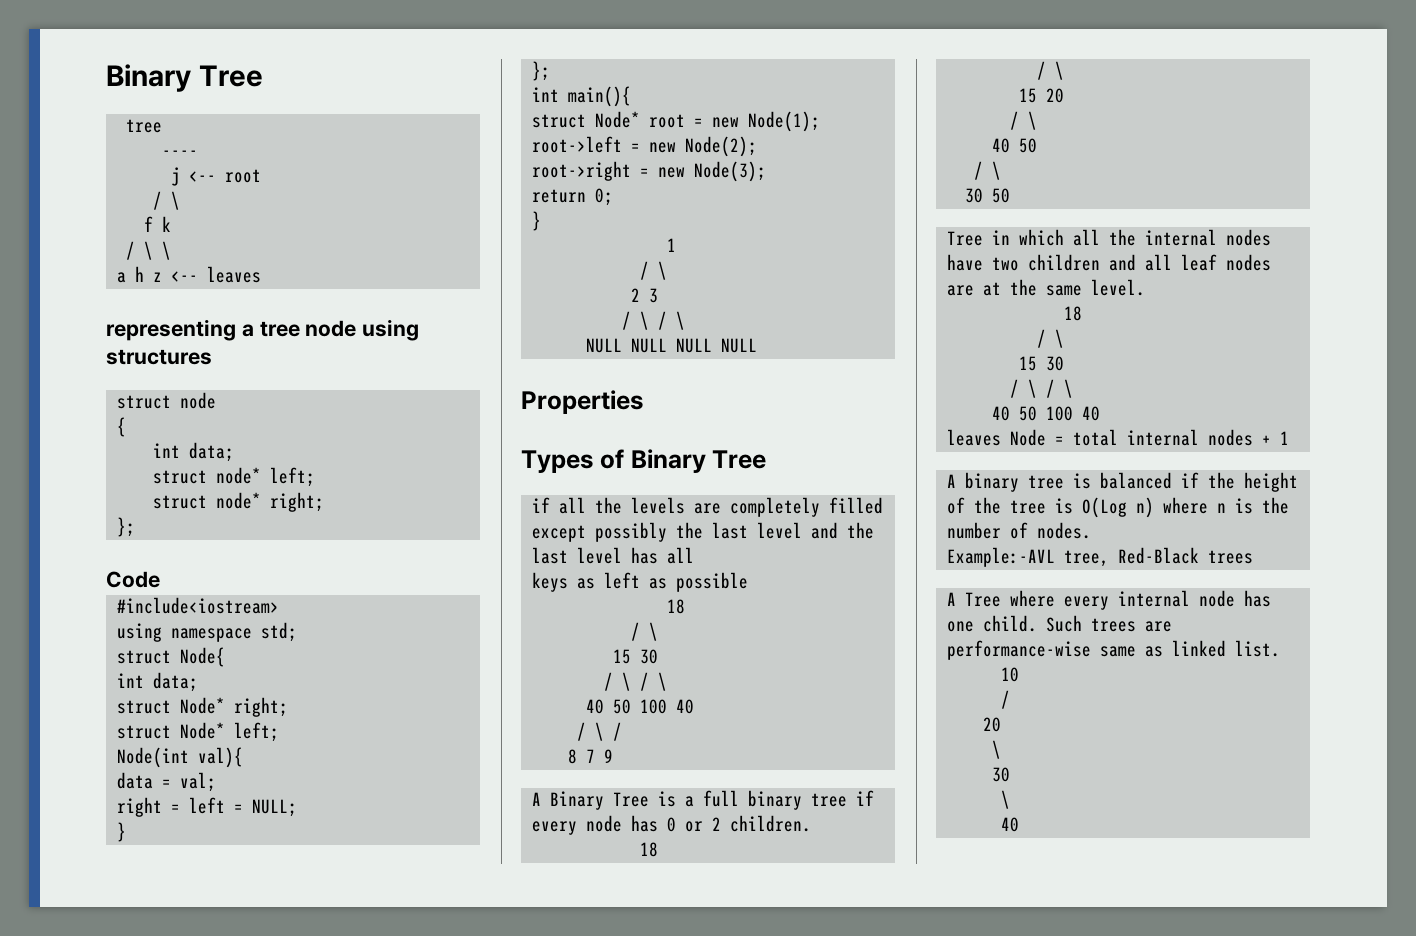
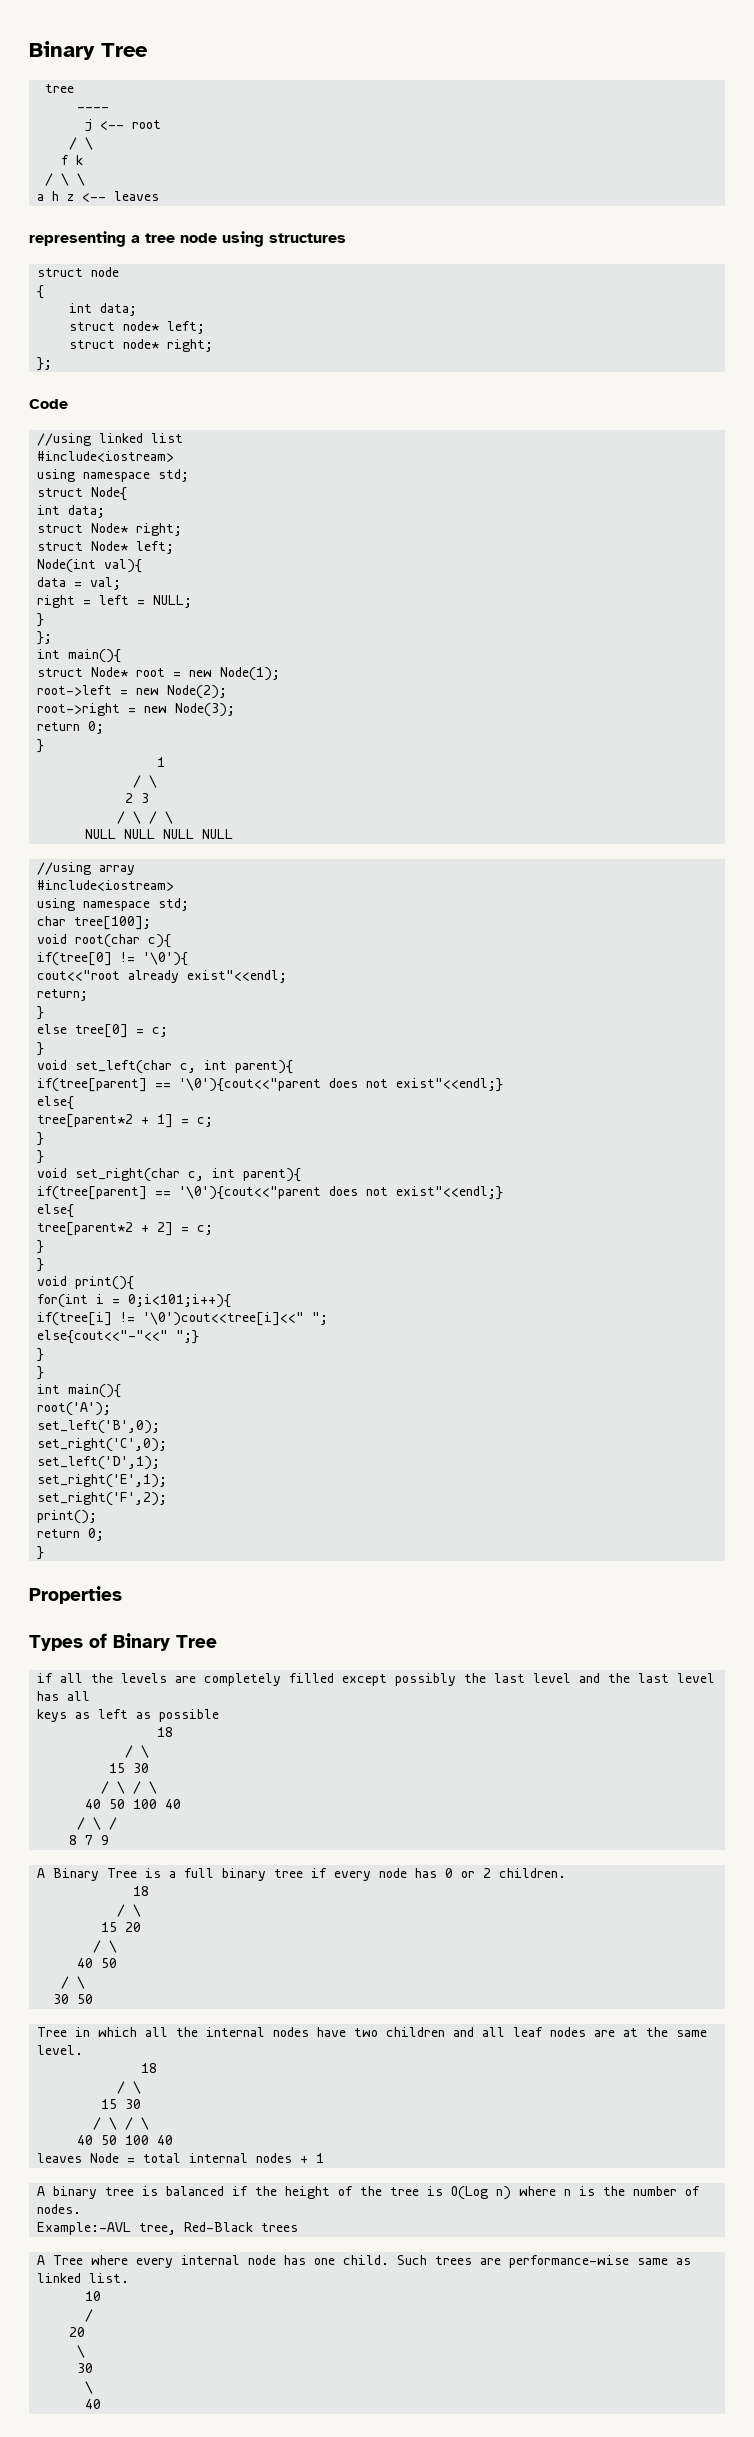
+ //using linked list
+ //using array
+ #include<iostream>
+ using namespace std;
+ char tree[100];
+ void root(char c){
+ if(tree[0] != '\0'){
+ cout<<"root already exist"<<endl;
+ return;
+ }
+ else tree[0] = c;
+ }
+ void set_left(char c, int parent){
+ if(tree[parent] == '\0'){cout<<"parent does not exist"<<endl;}
+ else{
+ tree[parent*2 + 1] = c;
+ }
+ }
+ void set_right(char c, int parent){
+ if(tree[parent] == '\0'){cout<<"parent does not exist"<<endl;}
+ else{
+ tree[parent*2 + 2] = c;
+ }
+ }
+ void print(){
+ for(int i = 0;i<101;i++){
+ if(tree[i] != '\0')cout<<tree[i]<<" ";
+ else{cout<<"-"<<" ";}
+ }
+ }
+ int main(){
+ root('A');
+ set_left('B',0);
+ set_right('C',0);
+ set_left('D',1);
+ set_right('E',1);
+ set_right('F',2);
+ print();
+ return 0;
+ }

